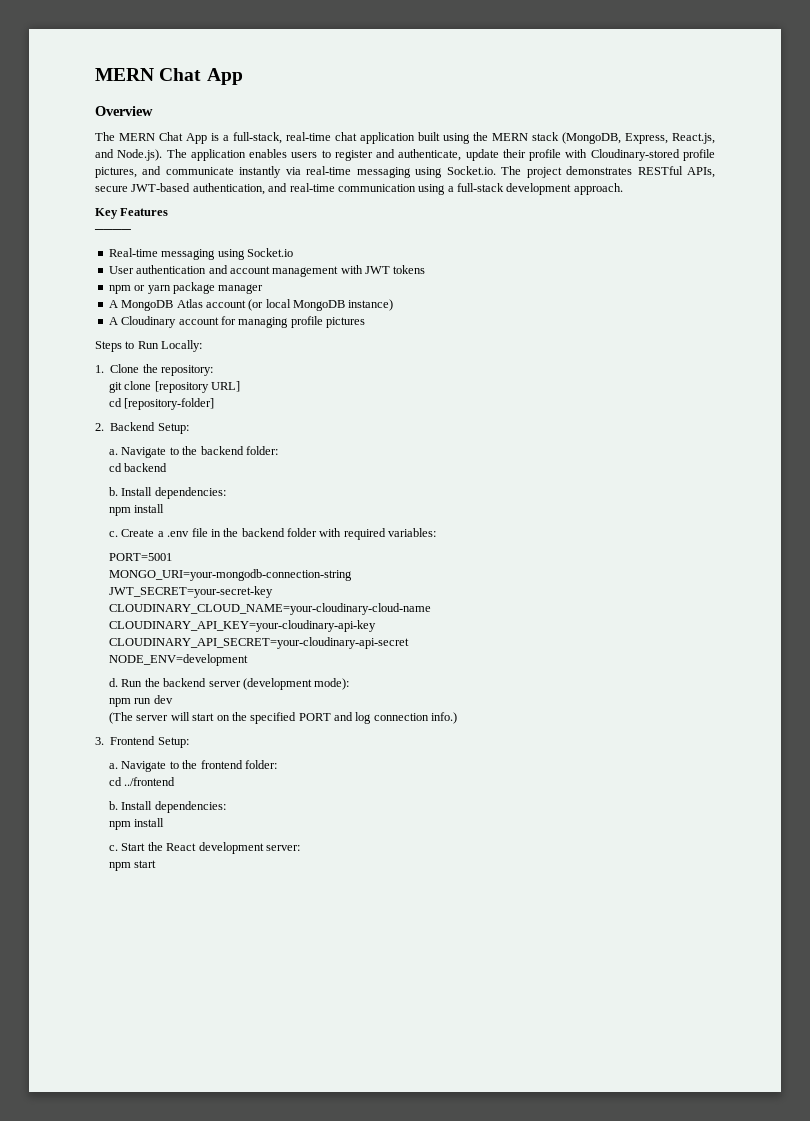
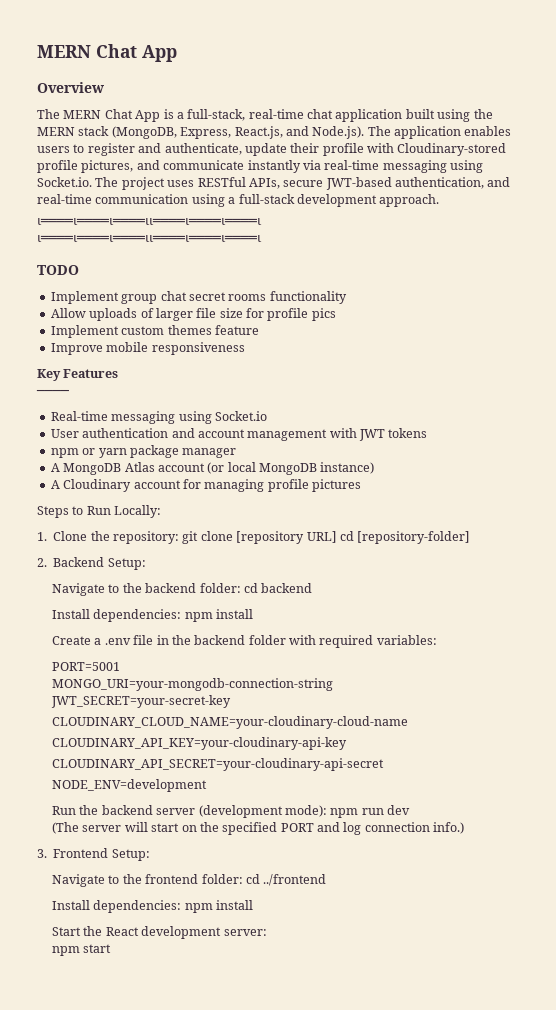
- The MERN Chat App is a full‑stack, real‑time chat application built using the MERN stack (MongoDB, Express, React.js, and Node.js). The application enables users to register and authenticate, update their profile with Cloudinary‑stored profile pictures, and communicate instantly via real‑time messaging using Socket.io. The project demonstrates RESTful APIs, secure JWT‑based authentication, and real‑time communication using a full‑stack development approach.
+ The MERN Chat App is a full‑stack, real‑time chat application built using the MERN stack (MongoDB, Express, React.js, and Node.js). The application enables users to register and authenticate, update their profile with Cloudinary‑stored profile pictures, and communicate instantly via real‑time messaging using Socket.io. The project uses RESTful APIs, secure JWT‑based authentication, and real‑time communication using a full‑stack development approach.
+ ι════ι════ι════ιι════ι════ι════ι
+ ι════ι════ι════ιι════ι════ι════ι
+ TODO
+ Implement group chat secret rooms functionality
+ Allow uploads of larger file size for profile pics
+ Implement custom themes feature
+ Improve mobile responsiveness
- 1. Clone the repository:
- git clone [repository URL]
- cd [repository-folder]
+ 1. Clone the repository: git clone [repository URL] cd [repository-folder]
  2. Backend Setup:
- a. Navigate to the backend folder:
- cd backend
- b. Install dependencies:
- npm install
- c. Create a .env file in the backend folder with required variables:
+ Navigate to the backend folder: cd backend
+ Install dependencies: npm install
+ Create a .env file in the backend folder with required variables:
- d. Run the backend server (development mode):
- npm run dev
+ Run the backend server (development mode): npm run dev
  3. Frontend Setup:
- a. Navigate to the frontend folder:
- cd ../frontend
- b. Install dependencies:
- npm install
- c. Start the React development server:
+ Navigate to the frontend folder: cd ../frontend
+ Install dependencies: npm install
+ Start the React development server:

